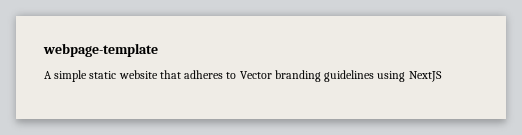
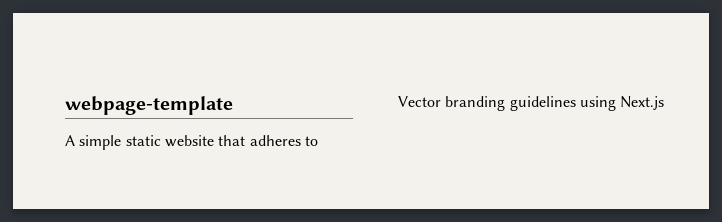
- A simple static website that adheres to Vector branding guidelines using NextJS
+ A simple static website that adheres to Vector branding guidelines using Next.js

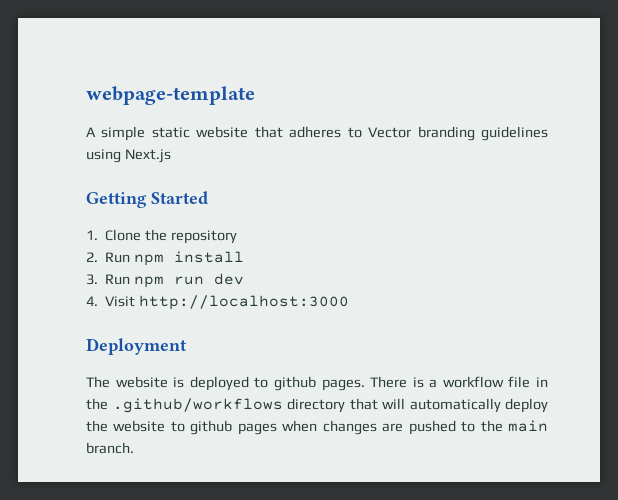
+ Getting Started
+ 1. Clone the repository
+ 2. Run npm install
+ 3. Run npm run dev
+ 4. Visit http://localhost:3000
+ Deployment
+ The website is deployed to github pages. There is a workflow file in the .github/workflows directory that will automatically deploy the website to github pages when changes are pushed to the main branch.

